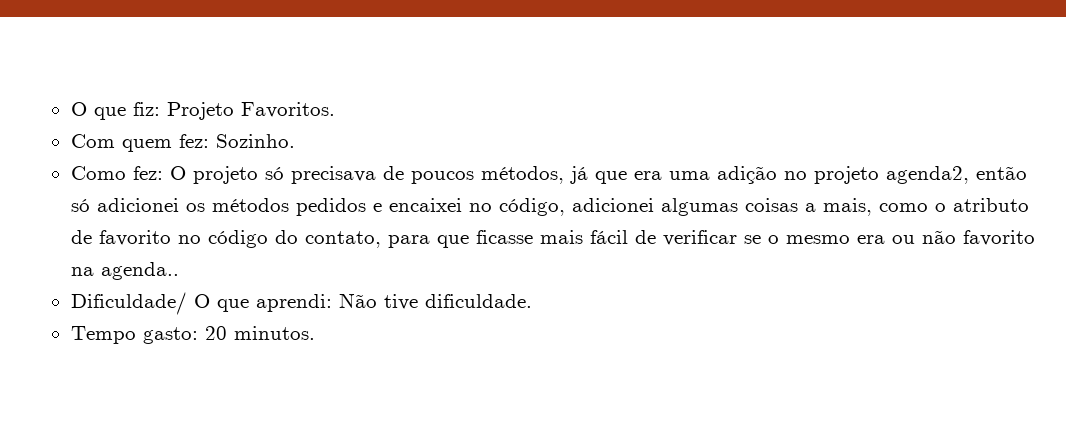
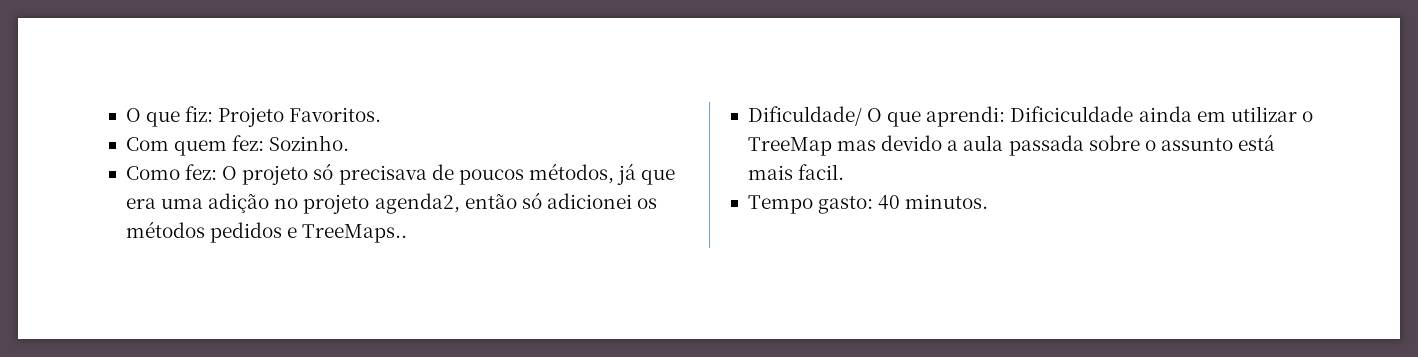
- Como fez: O projeto só precisava de poucos métodos, já que era uma adição no projeto agenda2, então só adicionei os métodos pedidos e encaixei no código, adicionei algumas coisas a mais, como o atributo de favorito no código do contato, para que ficasse mais fácil de verificar se o mesmo era ou não favorito na agenda..
- Dificuldade/ O que aprendi: Não tive dificuldade.
+ Como fez: O projeto só precisava de poucos métodos, já que era uma adição no projeto agenda2, então só adicionei os métodos pedidos e TreeMaps..
+ Dificuldade/ O que aprendi: Dificiculdade ainda em utilizar o TreeMap mas devido a aula passada sobre o assunto está mais facil.
- Tempo gasto: 20 minutos.
+ Tempo gasto: 40 minutos.

